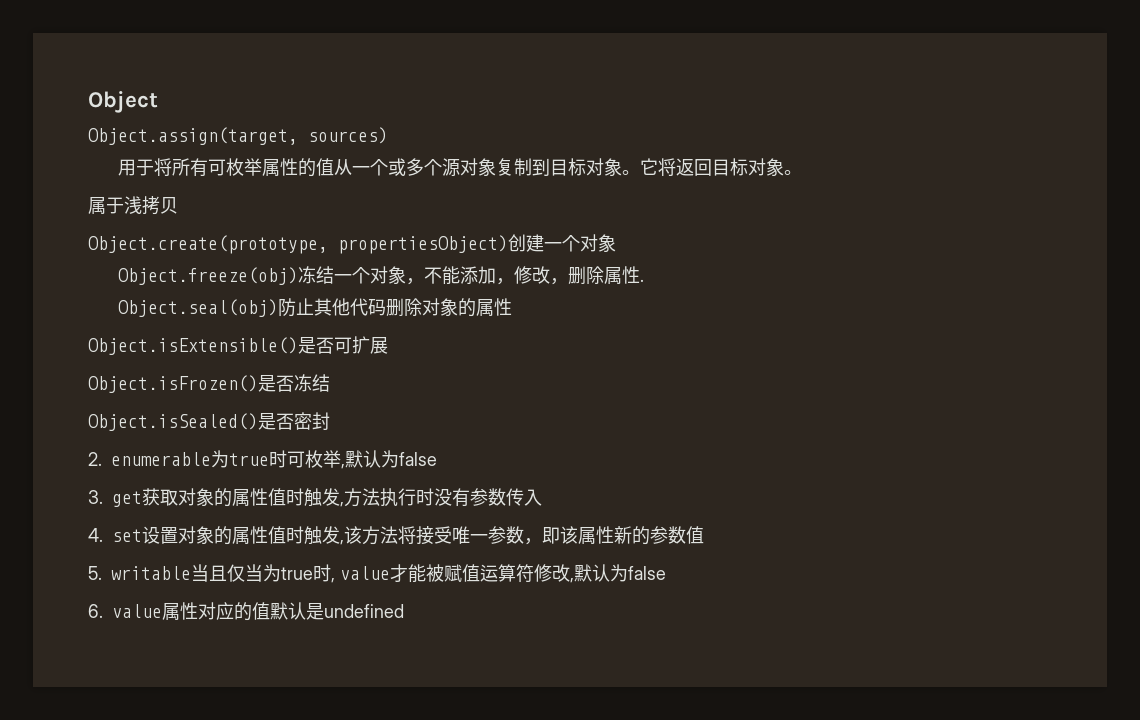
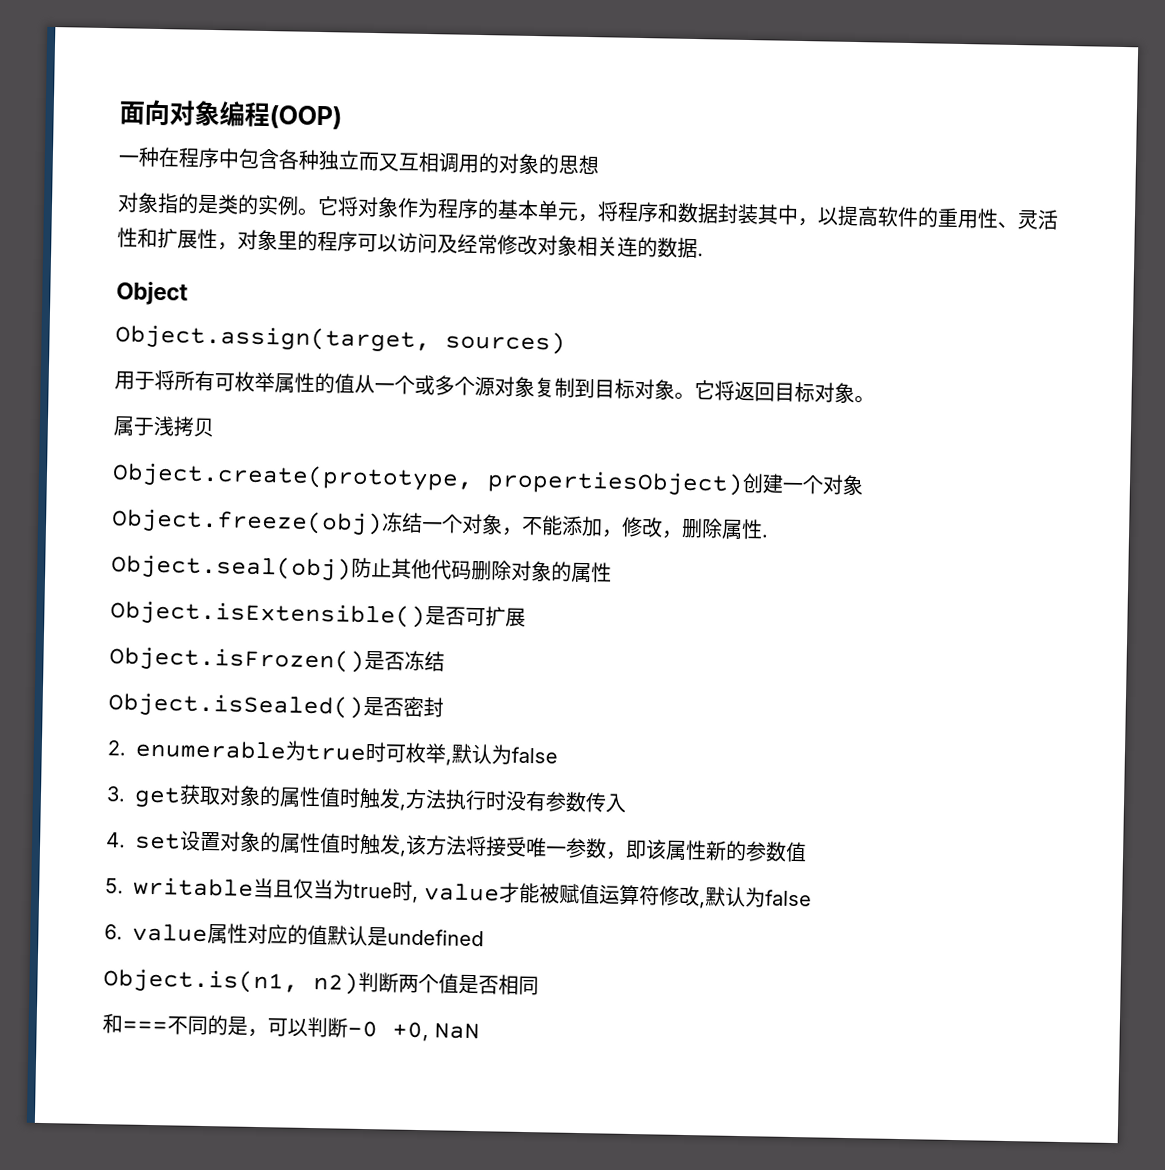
+ 面向对象编程(OOP)
+ 一种在程序中包含各种独立而又互相调用的对象的思想
+ 对象指的是类的实例。它将对象作为程序的基本单元，将程序和数据封装其中，以提高软件的重用性、灵活性和扩展性，对象里的程序可以访问及经常修改对象相关连的数据.
+ Object.is(n1, n2)判断两个值是否相同
+ 和===不同的是，可以判断-0 +0, NaN

